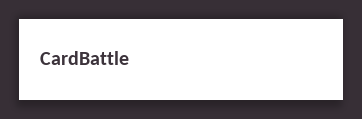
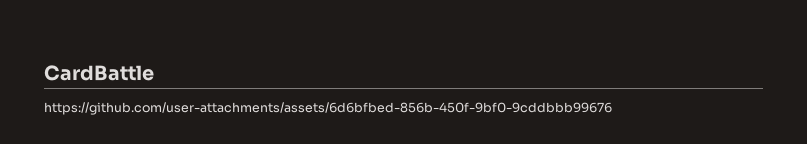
+ https://github.com/user-attachments/assets/6d6bfbed-856b-450f-9bf0-9cddbbb99676

